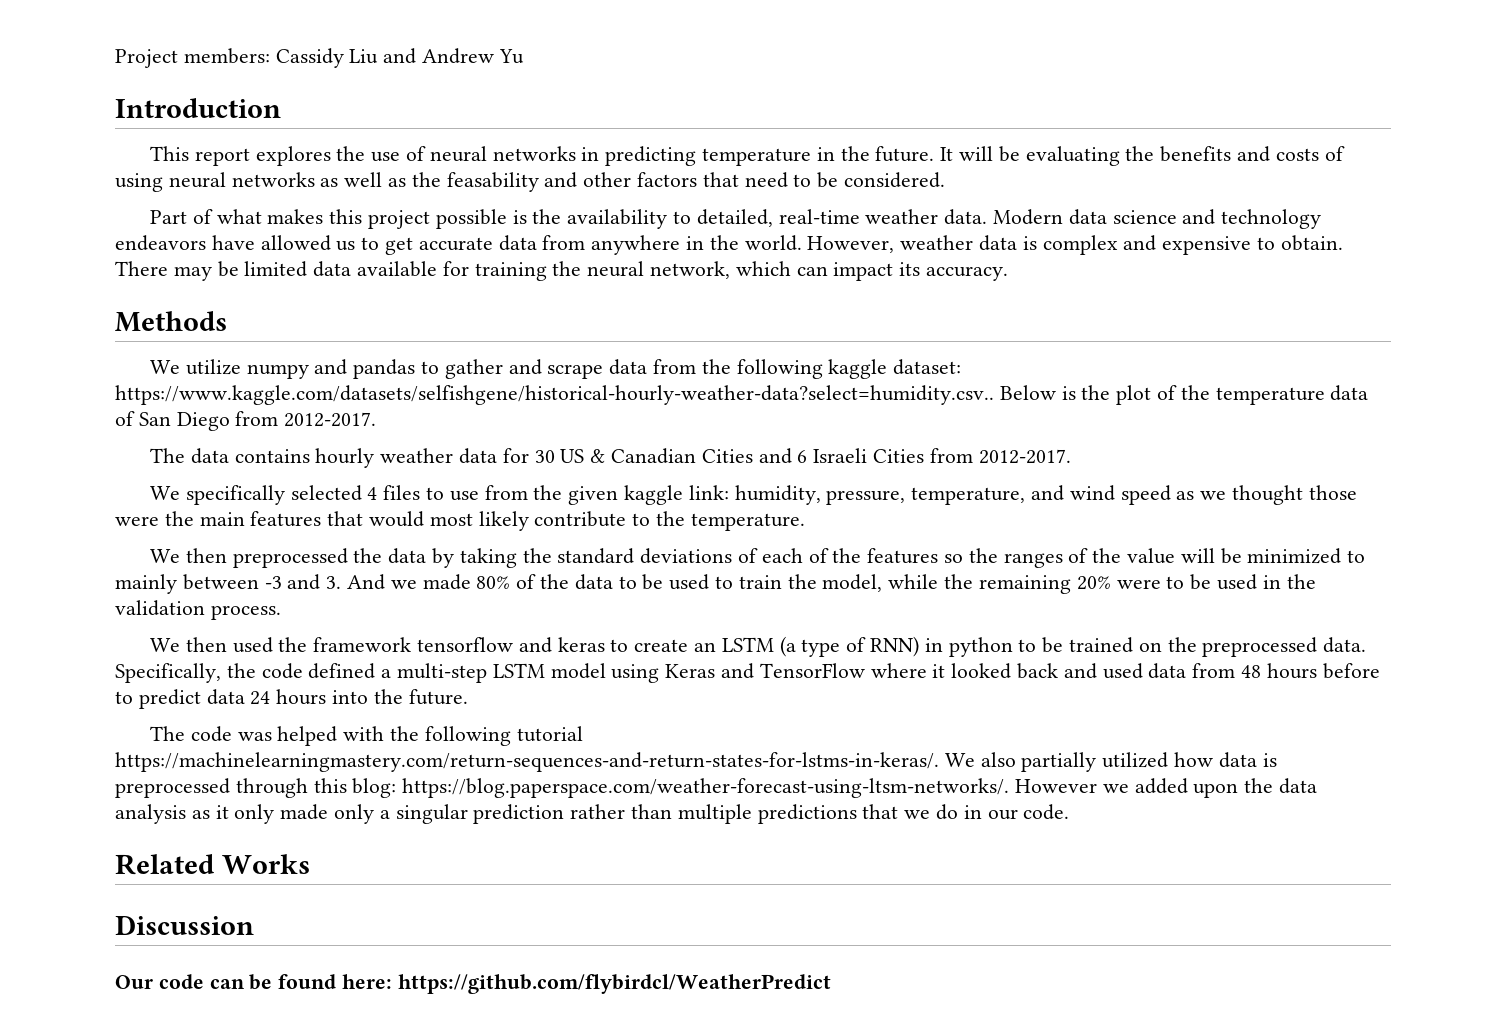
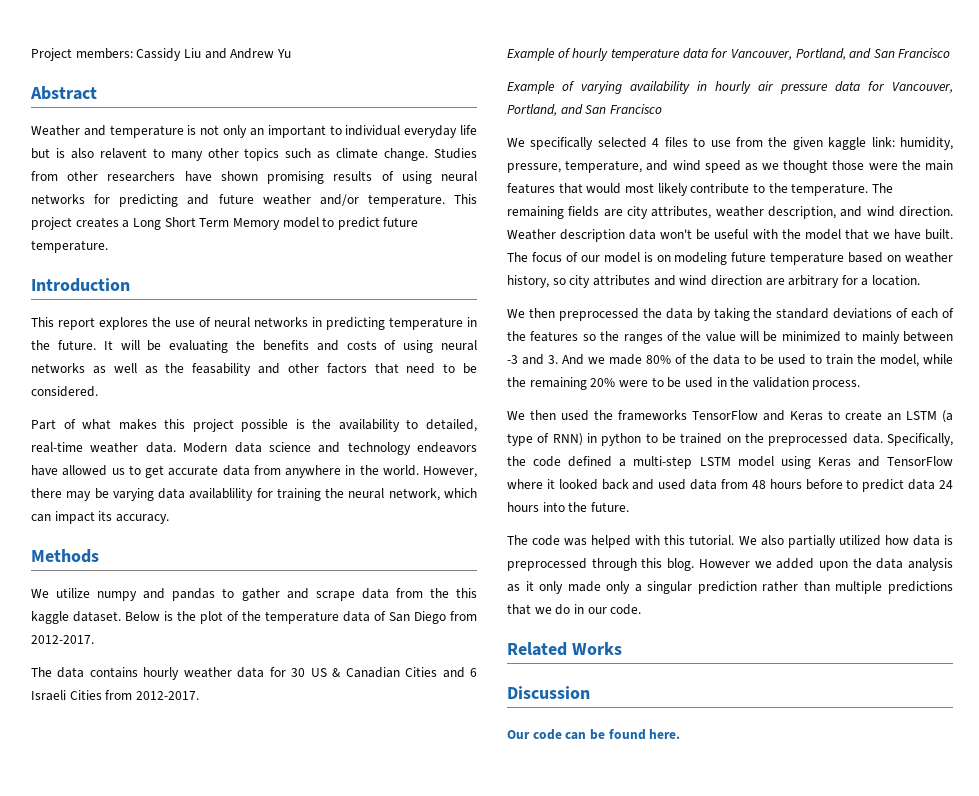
+ Abstract
+ Weather and temperature is not only an important to individual everyday life but is also relavent to many other topics such as climate change. Studies from other researchers have shown promising results of using neural networks for predicting and future weather and/or temperature. This project creates a Long Short Term Memory model to predict future temperature.
- However, weather data is complex and expensive to obtain. There may be limited data available for training the neural network, which can impact its accuracy.
+ However, there may be varying data availablility for training the neural network, which can impact its accuracy.
- We utilize numpy and pandas to gather and scrape data from the following kaggle dataset: https://www.kaggle.com/datasets/selfishgene/historical-hourly-weather-data?select=humidity.csv..
+ We utilize numpy and pandas to gather and scrape data from the this kaggle dataset.
+ Example of hourly temperature data for Vancouver, Portland, and San Francisco
+ Example of varying availability in hourly air pressure data for Vancouver, Portland, and San Francisco
+ The remaining fields are city attributes, weather description, and wind direction. Weather description data won't be useful with the model that we have built. The focus of our model is on modeling future temperature based on weather history, so city attributes and wind direction are arbitrary for a location.
- We then used the framework tensorflow and keras to create an LSTM (a type of RNN) in python to be trained on the preprocessed data.
+ We then used the frameworks TensorFlow and Keras to create an LSTM (a type of RNN) in python to be trained on the preprocessed data.
- The code was helped with the following tutorial https://machinelearningmastery.com/return-sequences-and-return-states-for-lstms-in-keras/. We also partially utilized how data is preprocessed through this blog: https://blog.paperspace.com/weather-forecast-using-ltsm-networks/. However we added upon the data analysis as it only made only a singular prediction rather than multiple predictions that we do in our code.
+ The code was helped with this tutorial. We also partially utilized how data is preprocessed through this blog. However we added upon the data analysis as it only made only a singular prediction rather than multiple predictions that we do in our code.
- Our code can be found here: https://github.com/flybirdcl/WeatherPredict
+ Our code can be found here.

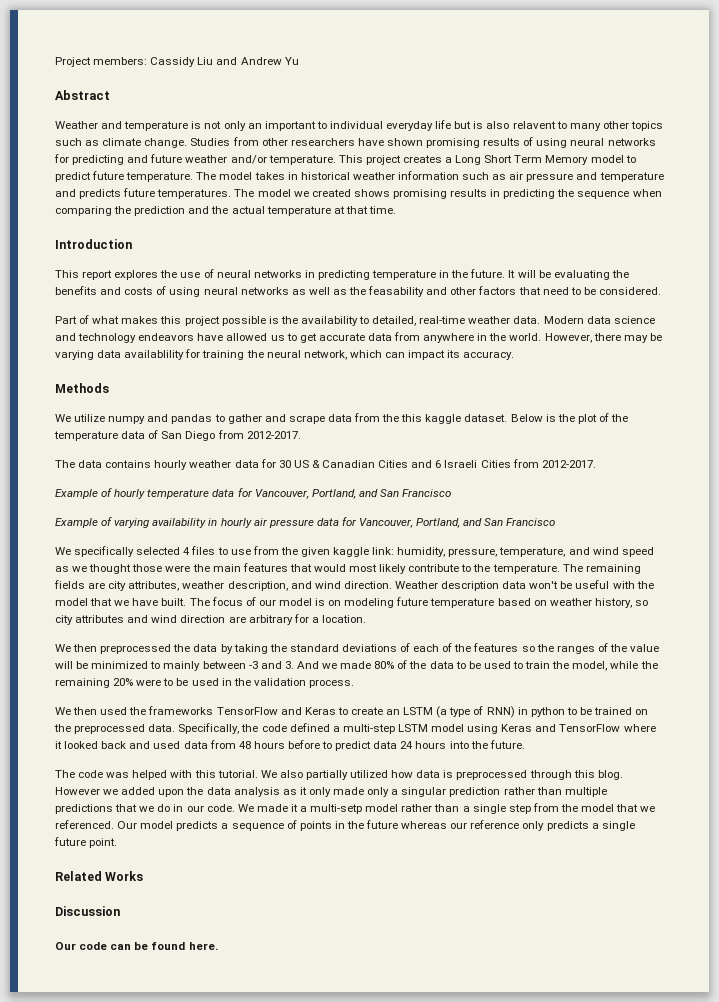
+ The model takes in historical weather information such as air pressure and temperature and predicts future temperatures. The model we created shows promising results in predicting the sequence when comparing the prediction and the actual temperature at that time.
+ We made it a multi-setp model rather than a single step from the model that we referenced. Our model predicts a sequence of points in the future whereas our reference only predicts a single future point.

